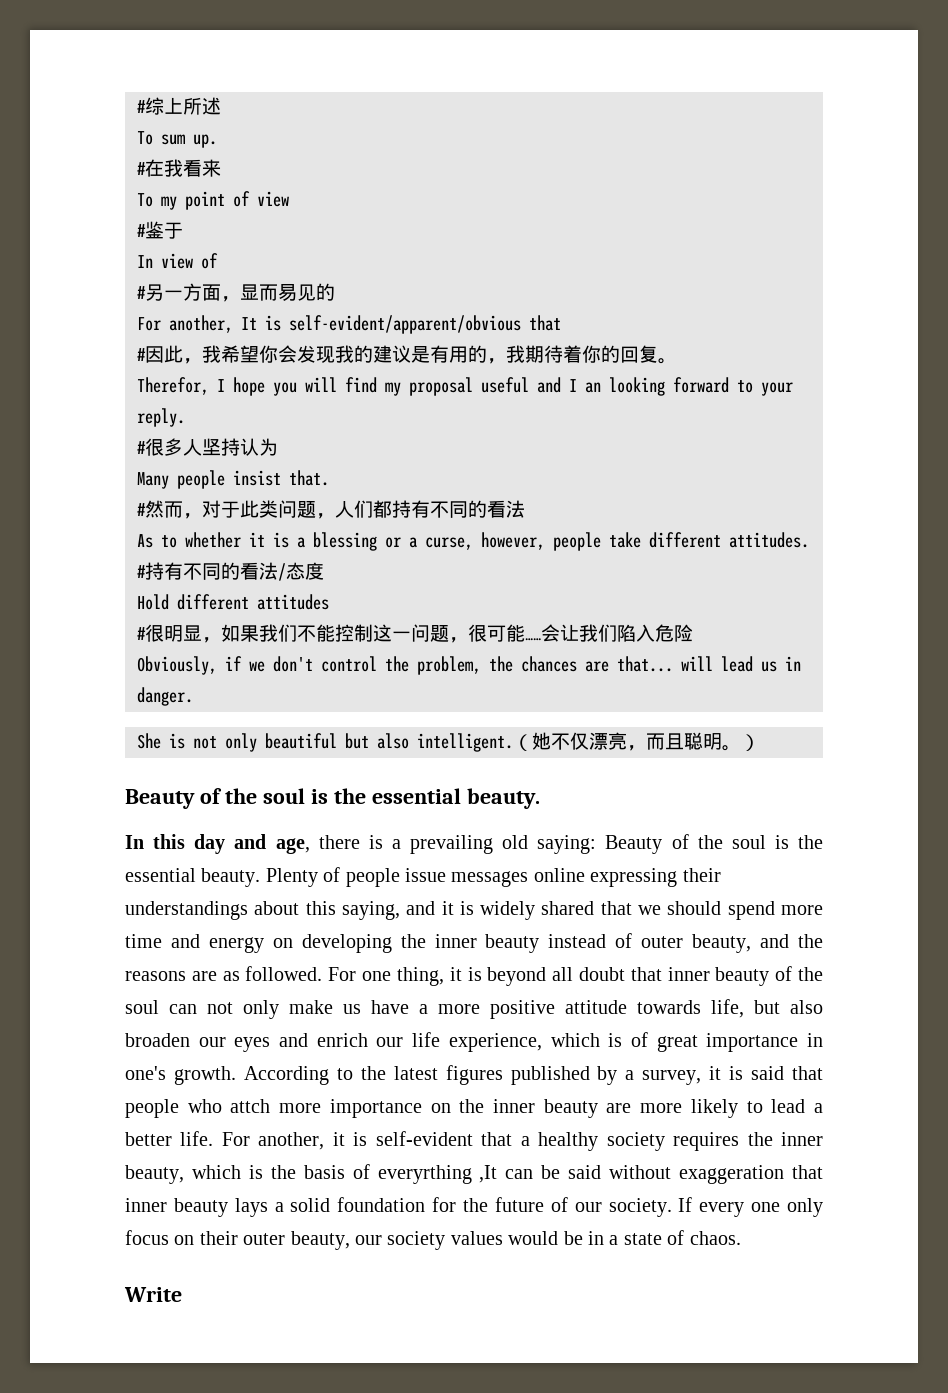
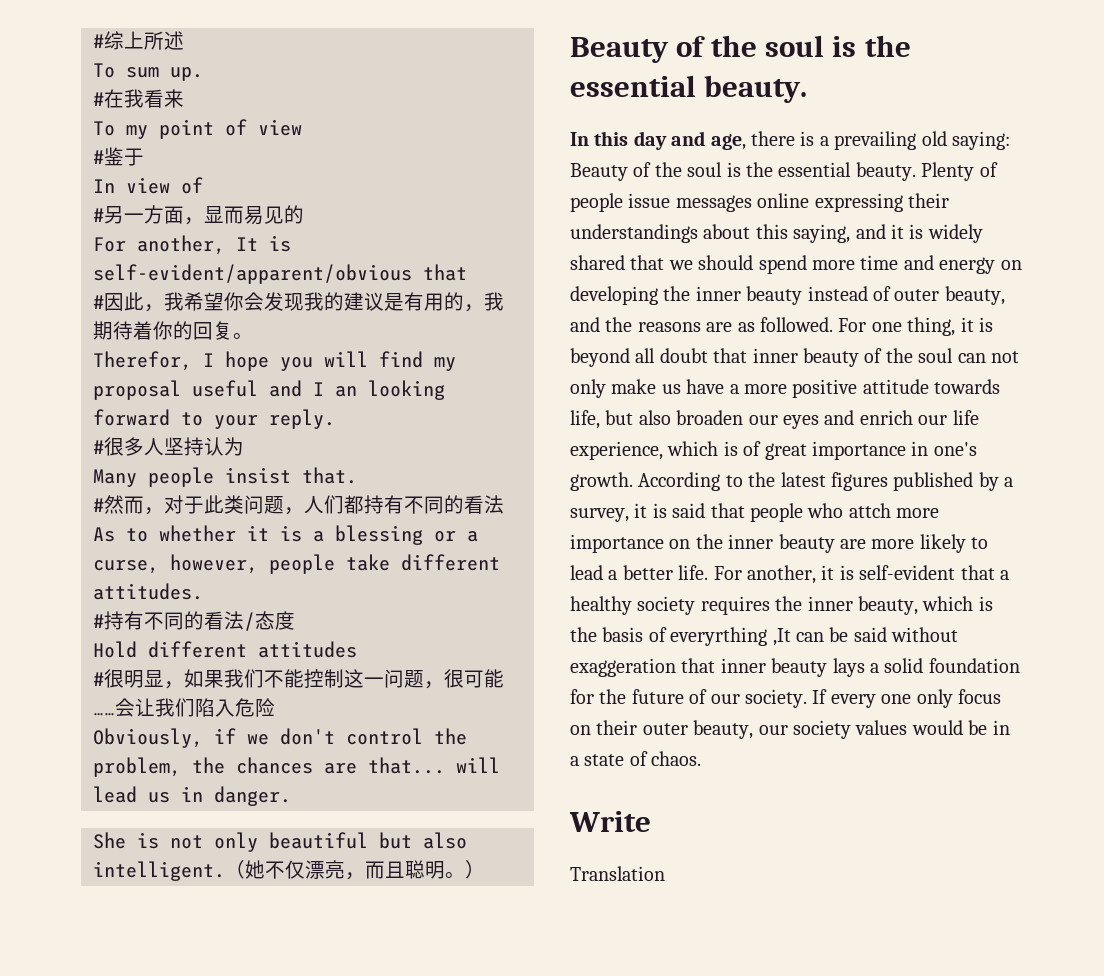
+ Translation

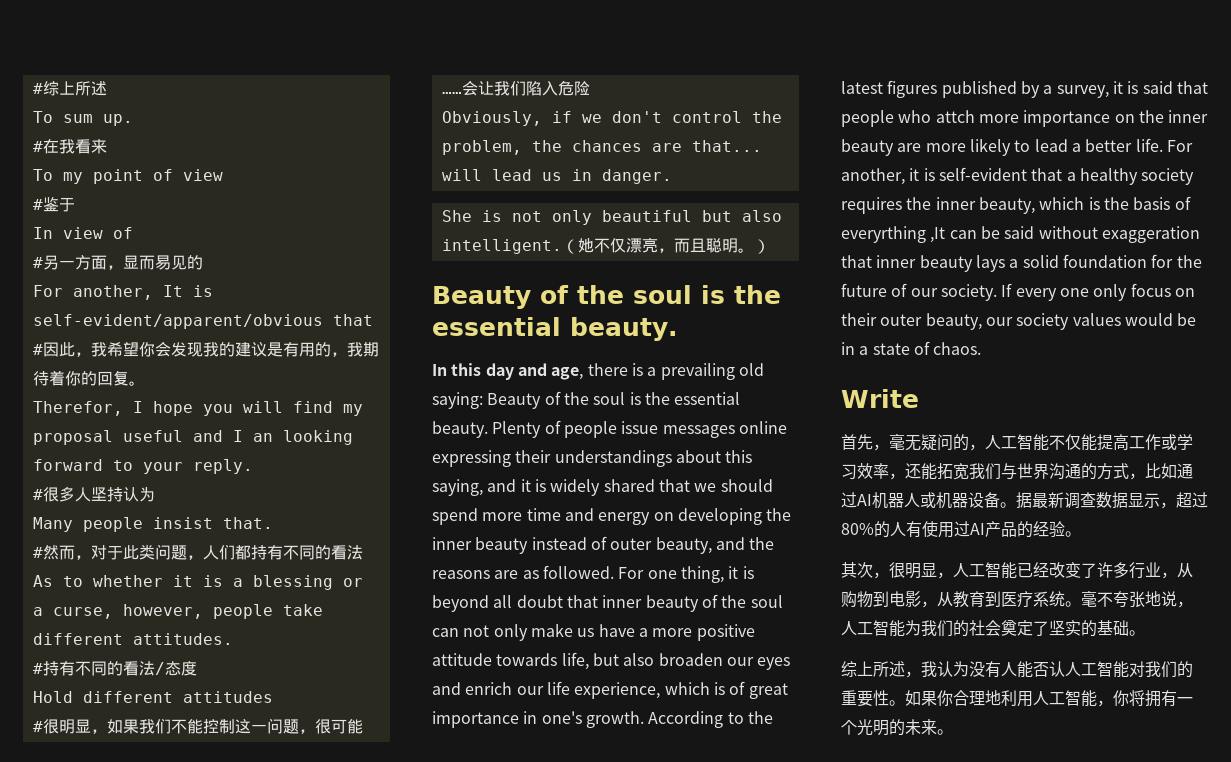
- Translation
+ 首先，毫无疑问的，人工智能不仅能提高工作或学习效率，还能拓宽我们与世界沟通的方式，比如通过AI机器人或机器设备。据最新调查数据显示，超过80%的人有使用过AI产品的经验。
+ 其次，很明显，人工智能已经改变了许多行业，从购物到电影，从教育到医疗系统。毫不夸张地说，人工智能为我们的社会奠定了坚实的基础。
+ 综上所述，我认为没有人能否认人工智能对我们的重要性。如果你合理地利用人工智能，你将拥有一个光明的未来。

